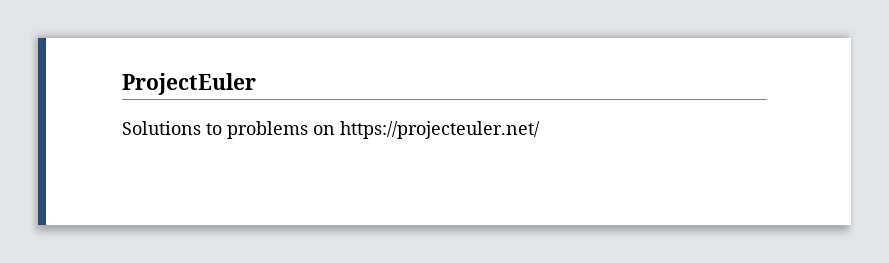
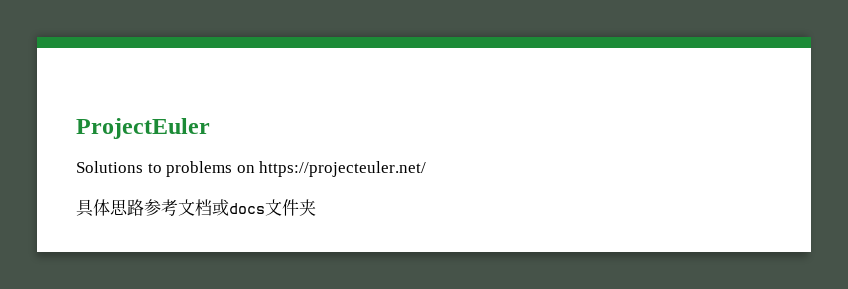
+ 具体思路参考文档或docs文件夹

